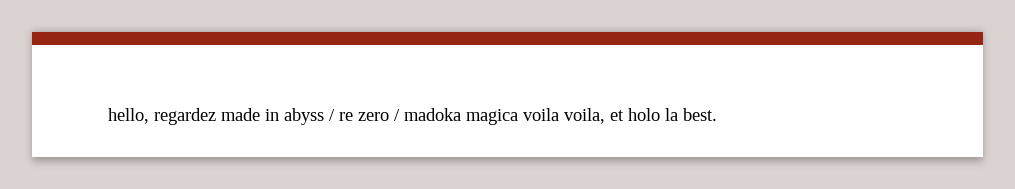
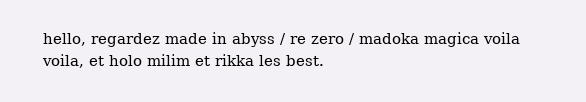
- hello, regardez made in abyss / re zero / madoka magica voila voila, et holo la best.
+ hello, regardez made in abyss / re zero / madoka magica voila voila, et holo milim et rikka les best.

